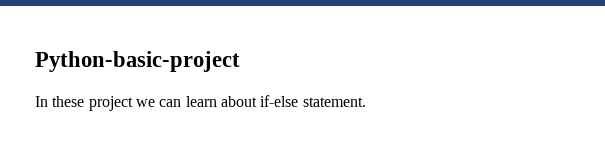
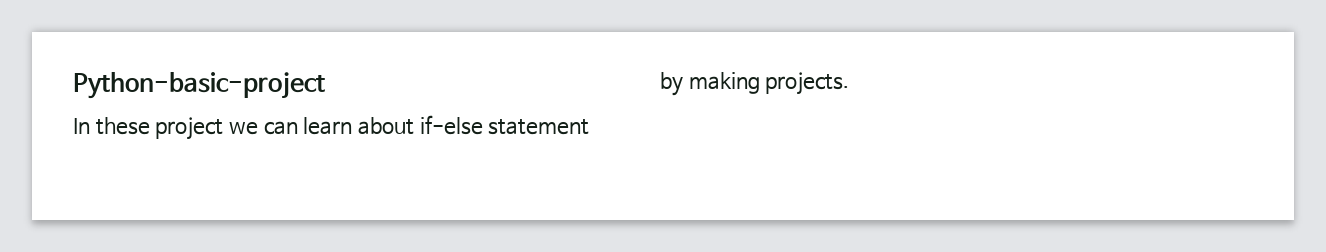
- In these project we can learn about if-else statement.
+ In these project we can learn about if-else statement by making projects.

